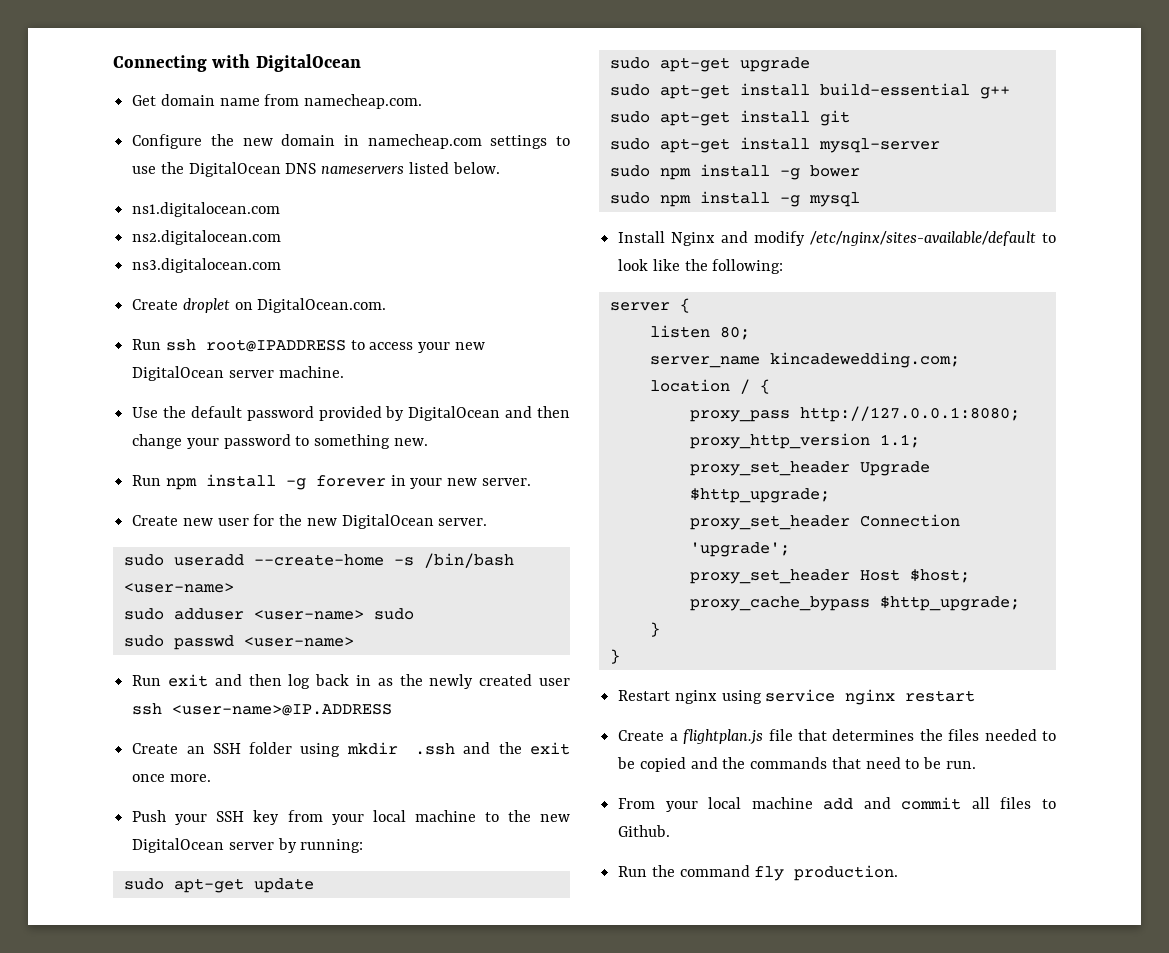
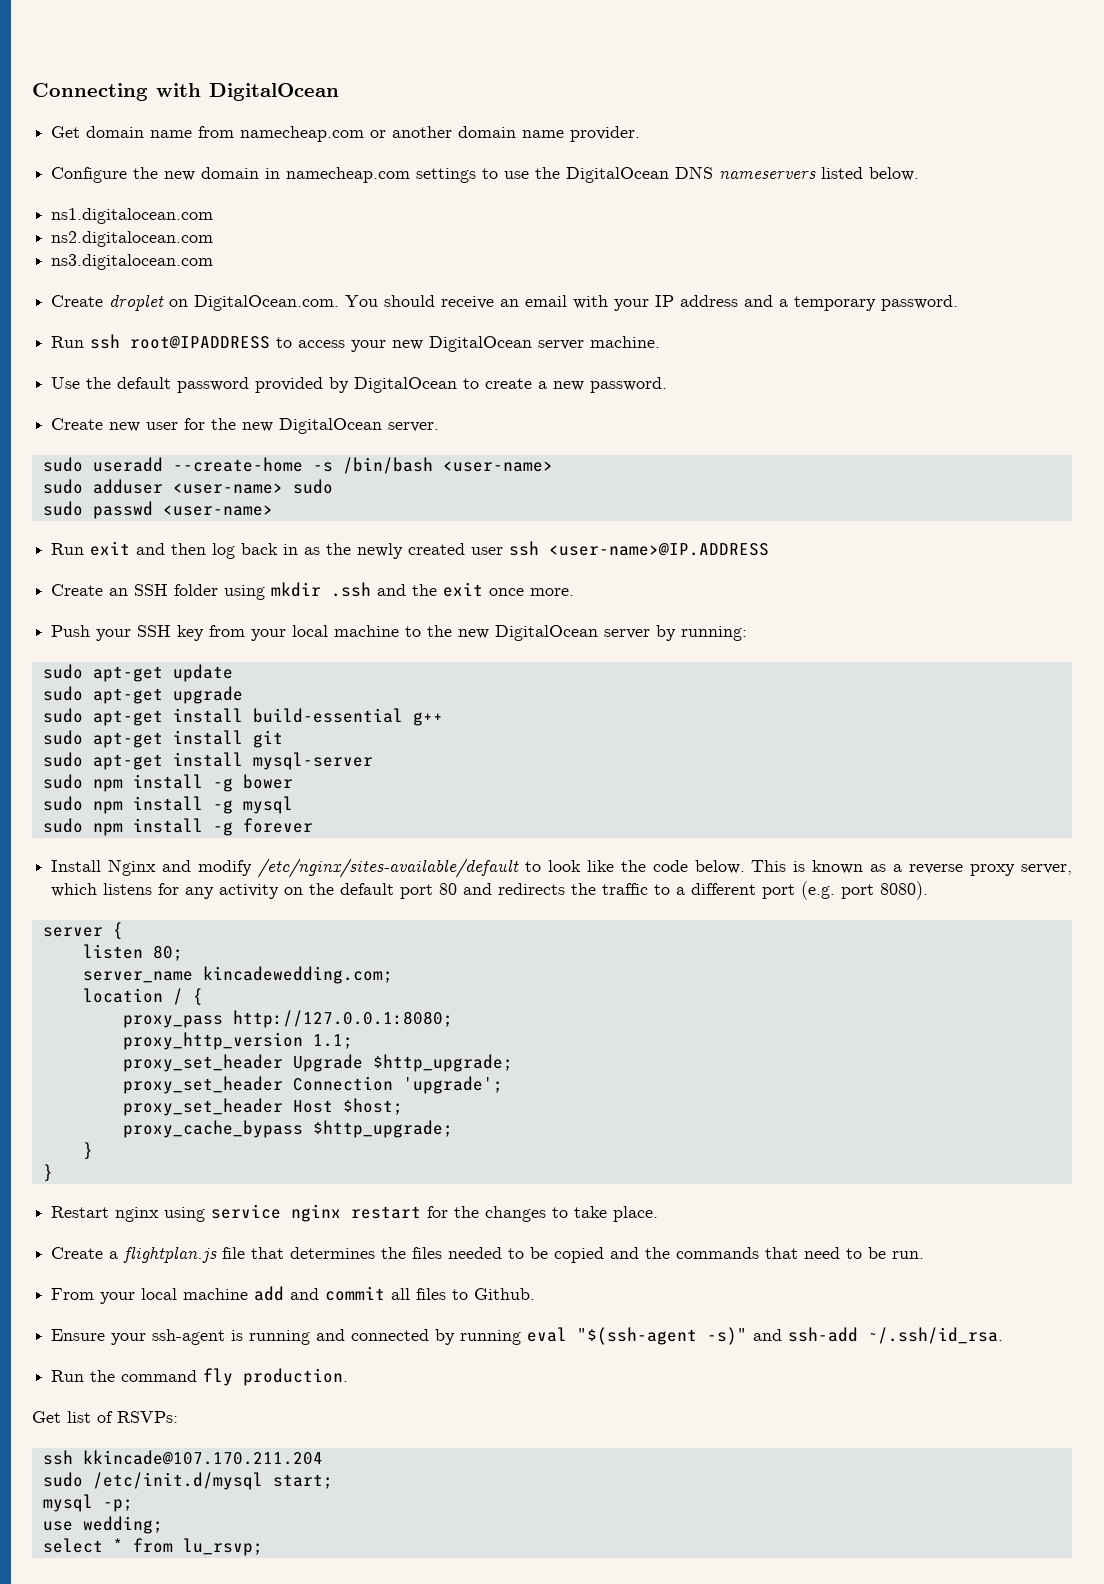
- Get domain name from namecheap.com.
+ Get domain name from namecheap.com or another domain name provider.
- Create droplet on DigitalOcean.com.
+ Create droplet on DigitalOcean.com. You should receive an email with your IP address and a temporary password.
- Use the default password provided by DigitalOcean and then change your password to something new.
- Run npm install -g forever in your new server.
+ Use the default password provided by DigitalOcean to create a new password.
+ sudo npm install -g forever
- Install Nginx and modify /etc/nginx/sites-available/default to look like the following:
+ Install Nginx and modify /etc/nginx/sites-available/default to look like the code below. This is known as a reverse proxy server, which listens for any activity on the default port 80 and redirects the traffic to a different port (e.g. port 8080).
- Restart nginx using service nginx restart
+ Restart nginx using service nginx restart for the changes to take place.
+ Ensure your ssh-agent is running and connected by running eval "$(ssh-agent -s)" and ssh-add ~/.ssh/id_rsa.
+ Get list of RSVPs:
+ ssh kkincade@107.170.211.204
+ sudo /etc/init.d/mysql start;
+ mysql -p;
+ use wedding;
+ select * from lu_rsvp;

